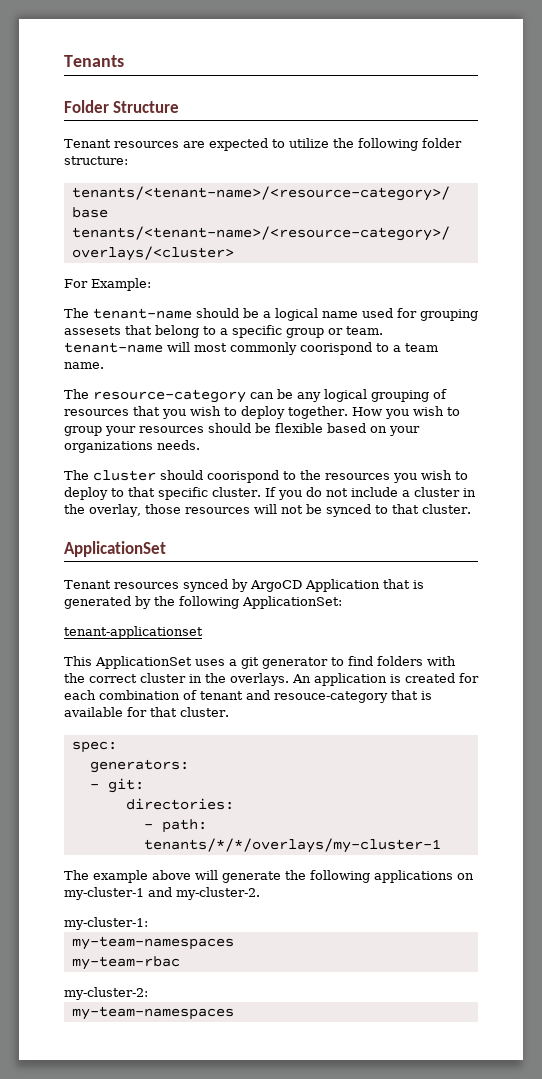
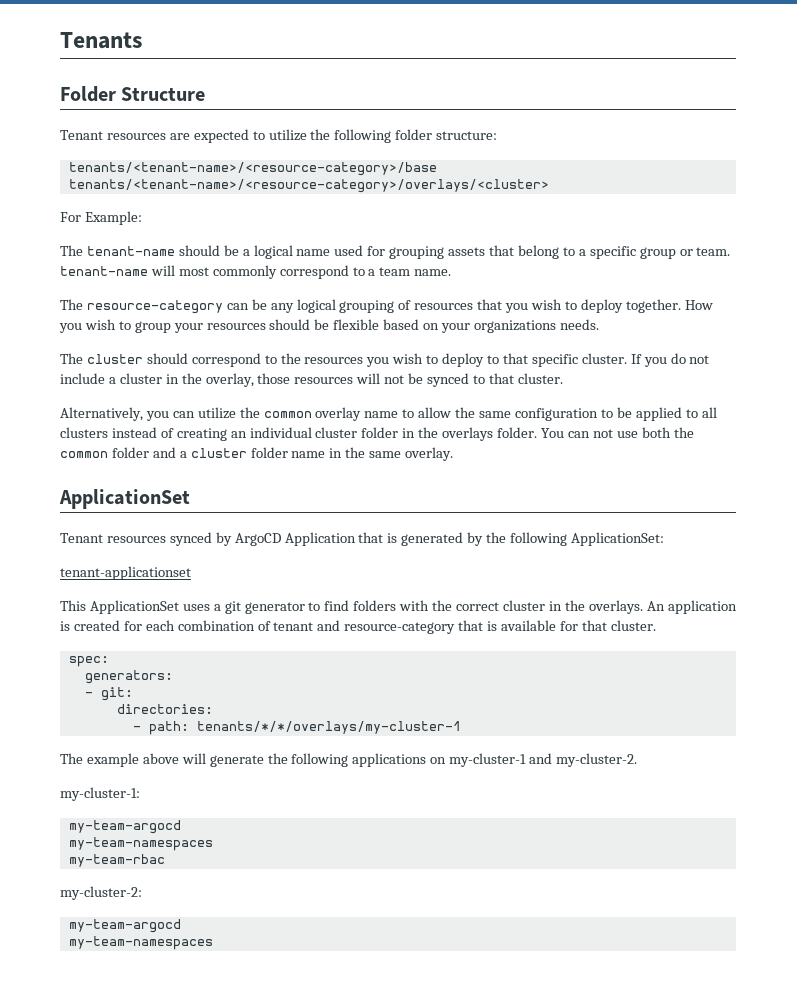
- The tenant-name should be a logical name used for grouping assesets that belong to a specific group or team. tenant-name will most commonly coorispond to a team name.
+ The tenant-name should be a logical name used for grouping assets that belong to a specific group or team. tenant-name will most commonly correspond to a team name.
- The cluster should coorispond to the resources you wish to deploy to that specific cluster.
+ The cluster should correspond to the resources you wish to deploy to that specific cluster.
+ Alternatively, you can utilize the common overlay name to allow the same configuration to be applied to all clusters instead of creating an individual cluster folder in the overlays folder. You can not use both the common folder and a cluster folder name in the same overlay.
- An application is created for each combination of tenant and resouce-category that is available for that cluster.
+ An application is created for each combination of tenant and resource-category that is available for that cluster.
  my-cluster-1:
+ my-team-argocd
  my-cluster-2:
+ my-team-argocd

